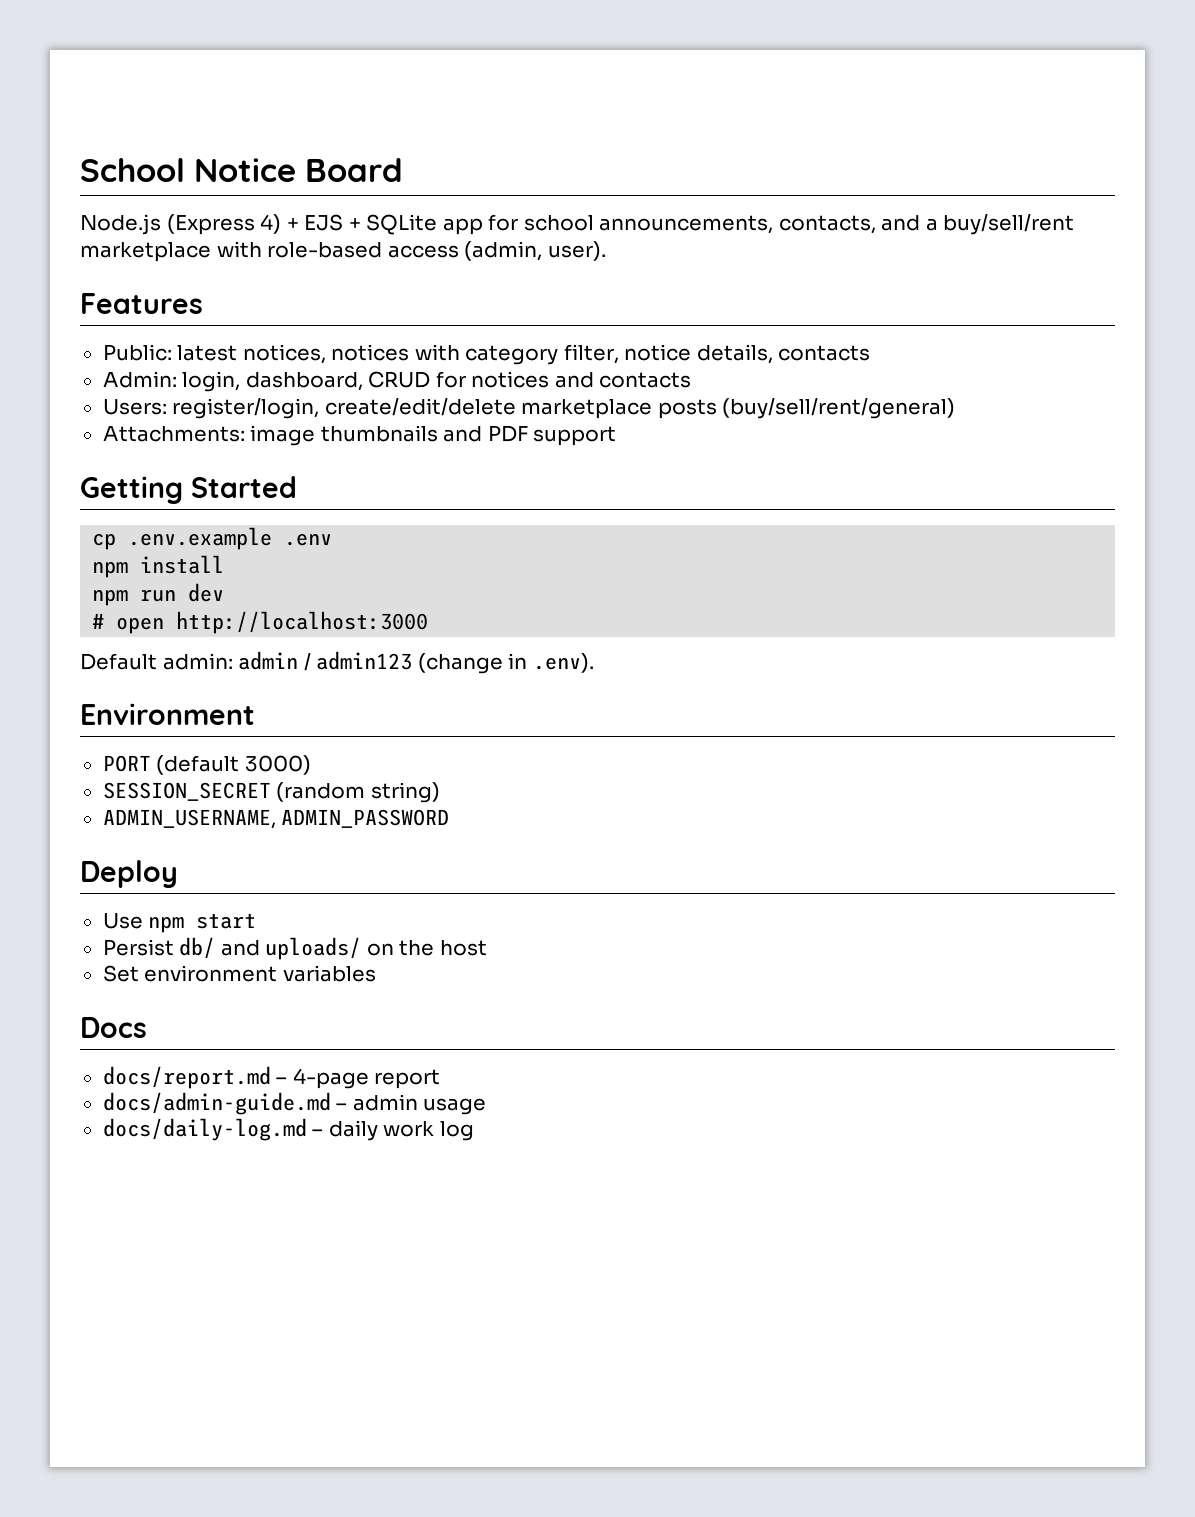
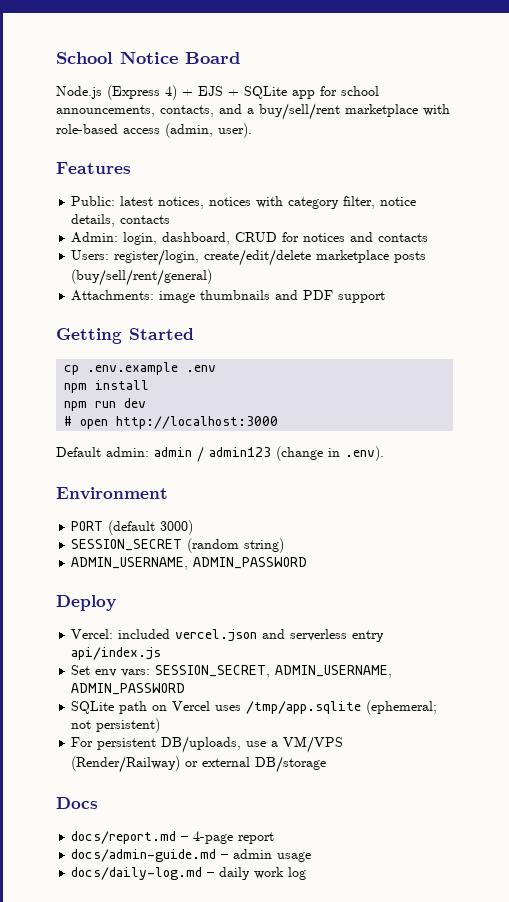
- Use npm start
- Persist db/ and uploads/ on the host
- Set environment variables
+ Vercel: included vercel.json and serverless entry api/index.js
+ Set env vars: SESSION_SECRET, ADMIN_USERNAME, ADMIN_PASSWORD
+ SQLite path on Vercel uses /tmp/app.sqlite (ephemeral; not persistent)
+ For persistent DB/uploads, use a VM/VPS (Render/Railway) or external DB/storage

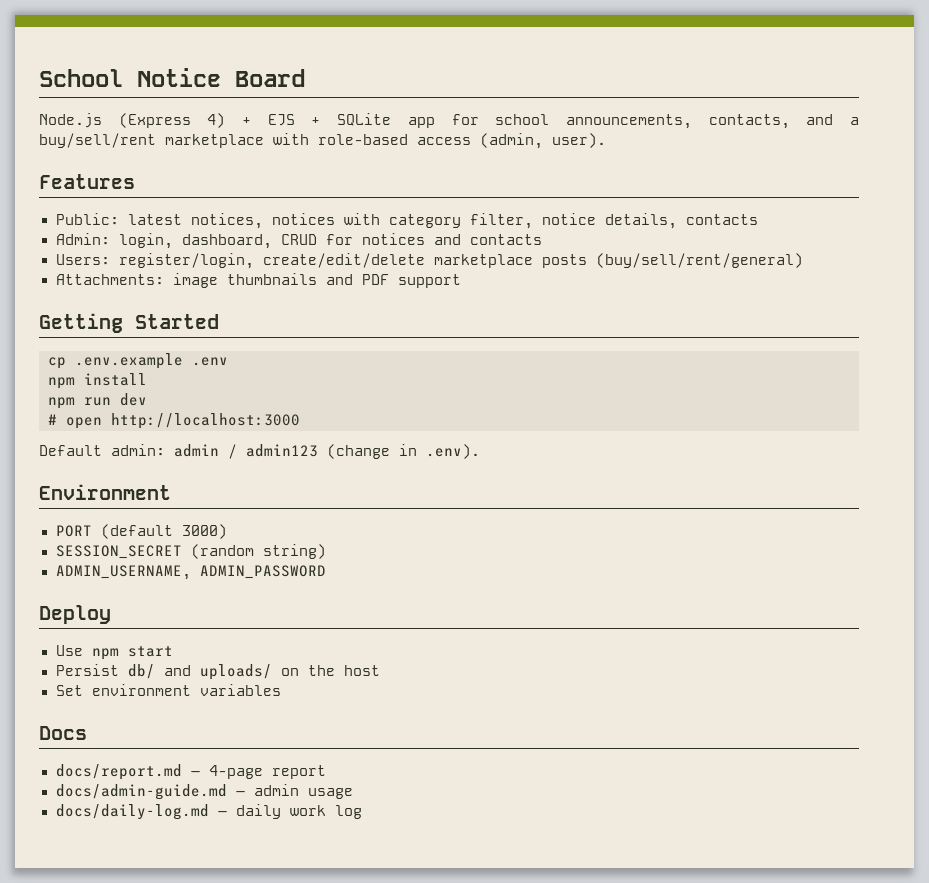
- Vercel: included vercel.json and serverless entry api/index.js
- Set env vars: SESSION_SECRET, ADMIN_USERNAME, ADMIN_PASSWORD
- SQLite path on Vercel uses /tmp/app.sqlite (ephemeral; not persistent)
- For persistent DB/uploads, use a VM/VPS (Render/Railway) or external DB/storage
+ Use npm start
+ Persist db/ and uploads/ on the host
+ Set environment variables

